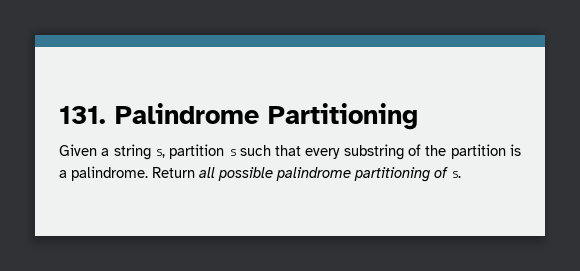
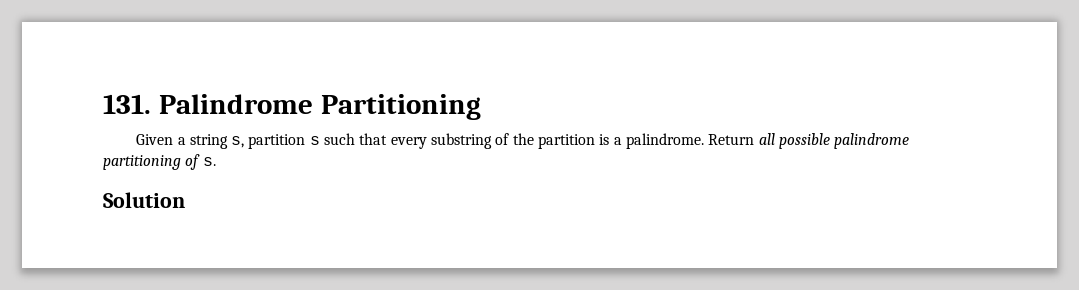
+ Solution

